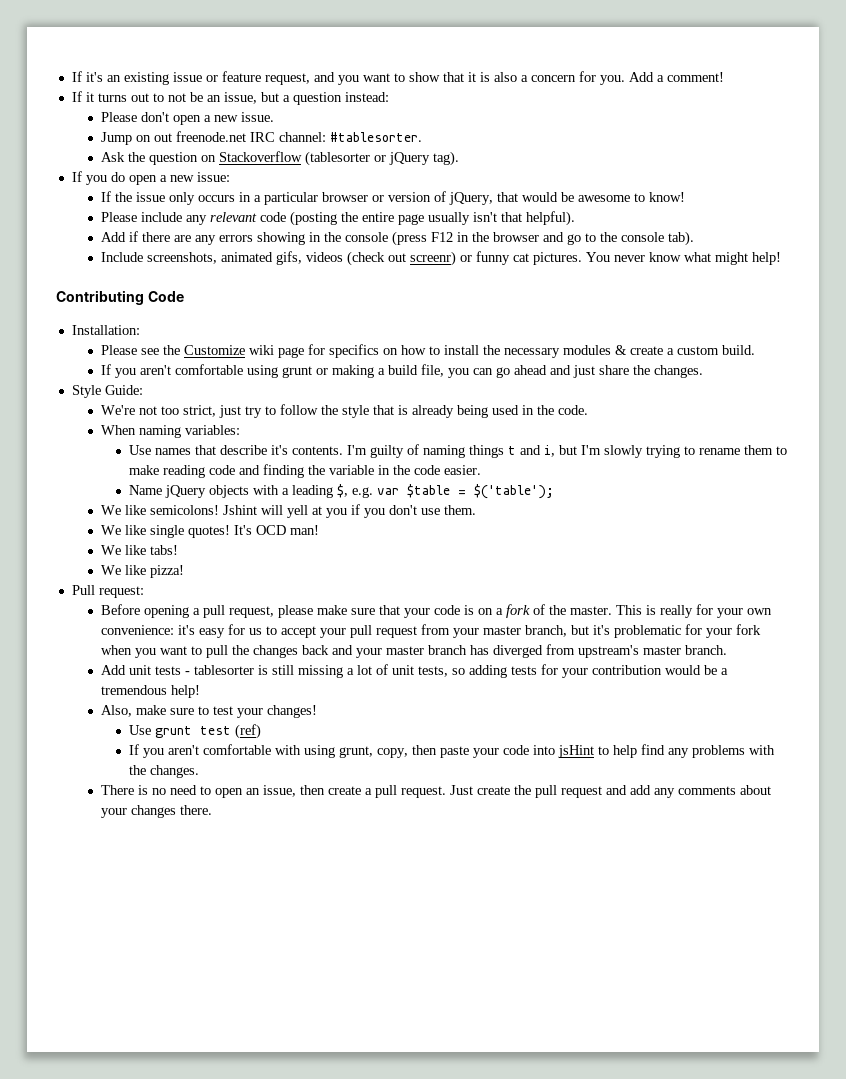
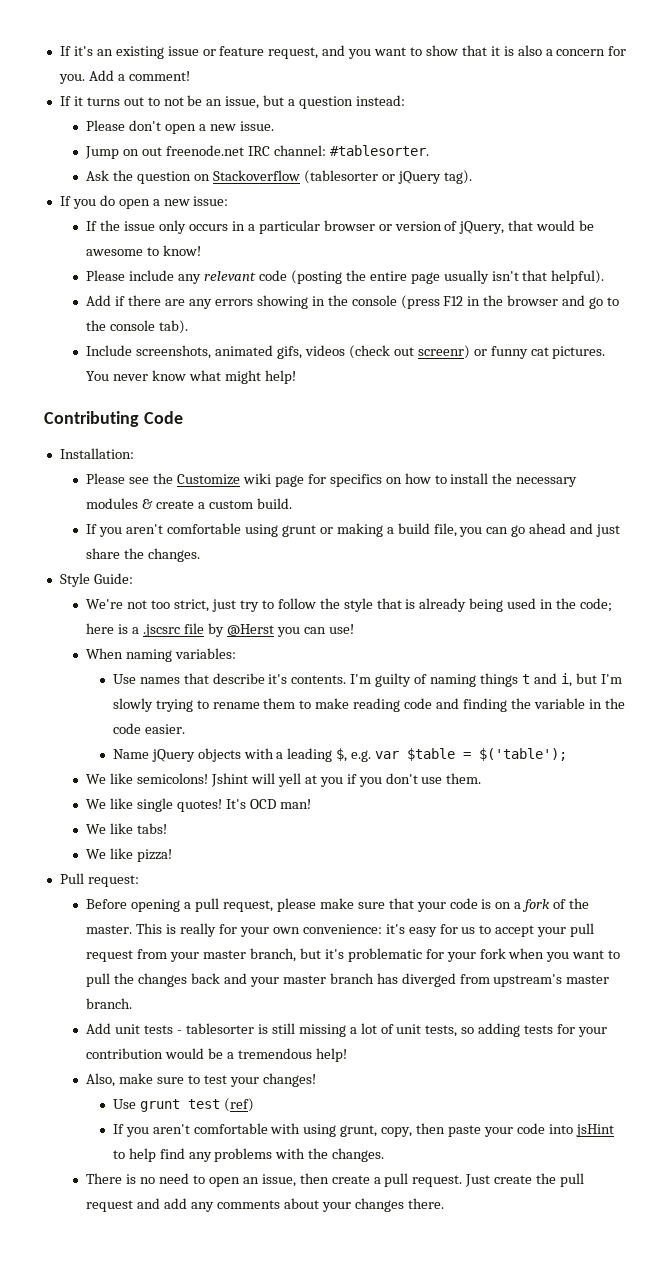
- We're not too strict, just try to follow the style that is already being used in the code.
+ We're not too strict, just try to follow the style that is already being used in the code; here is a .jscsrc file by @Herst you can use!

